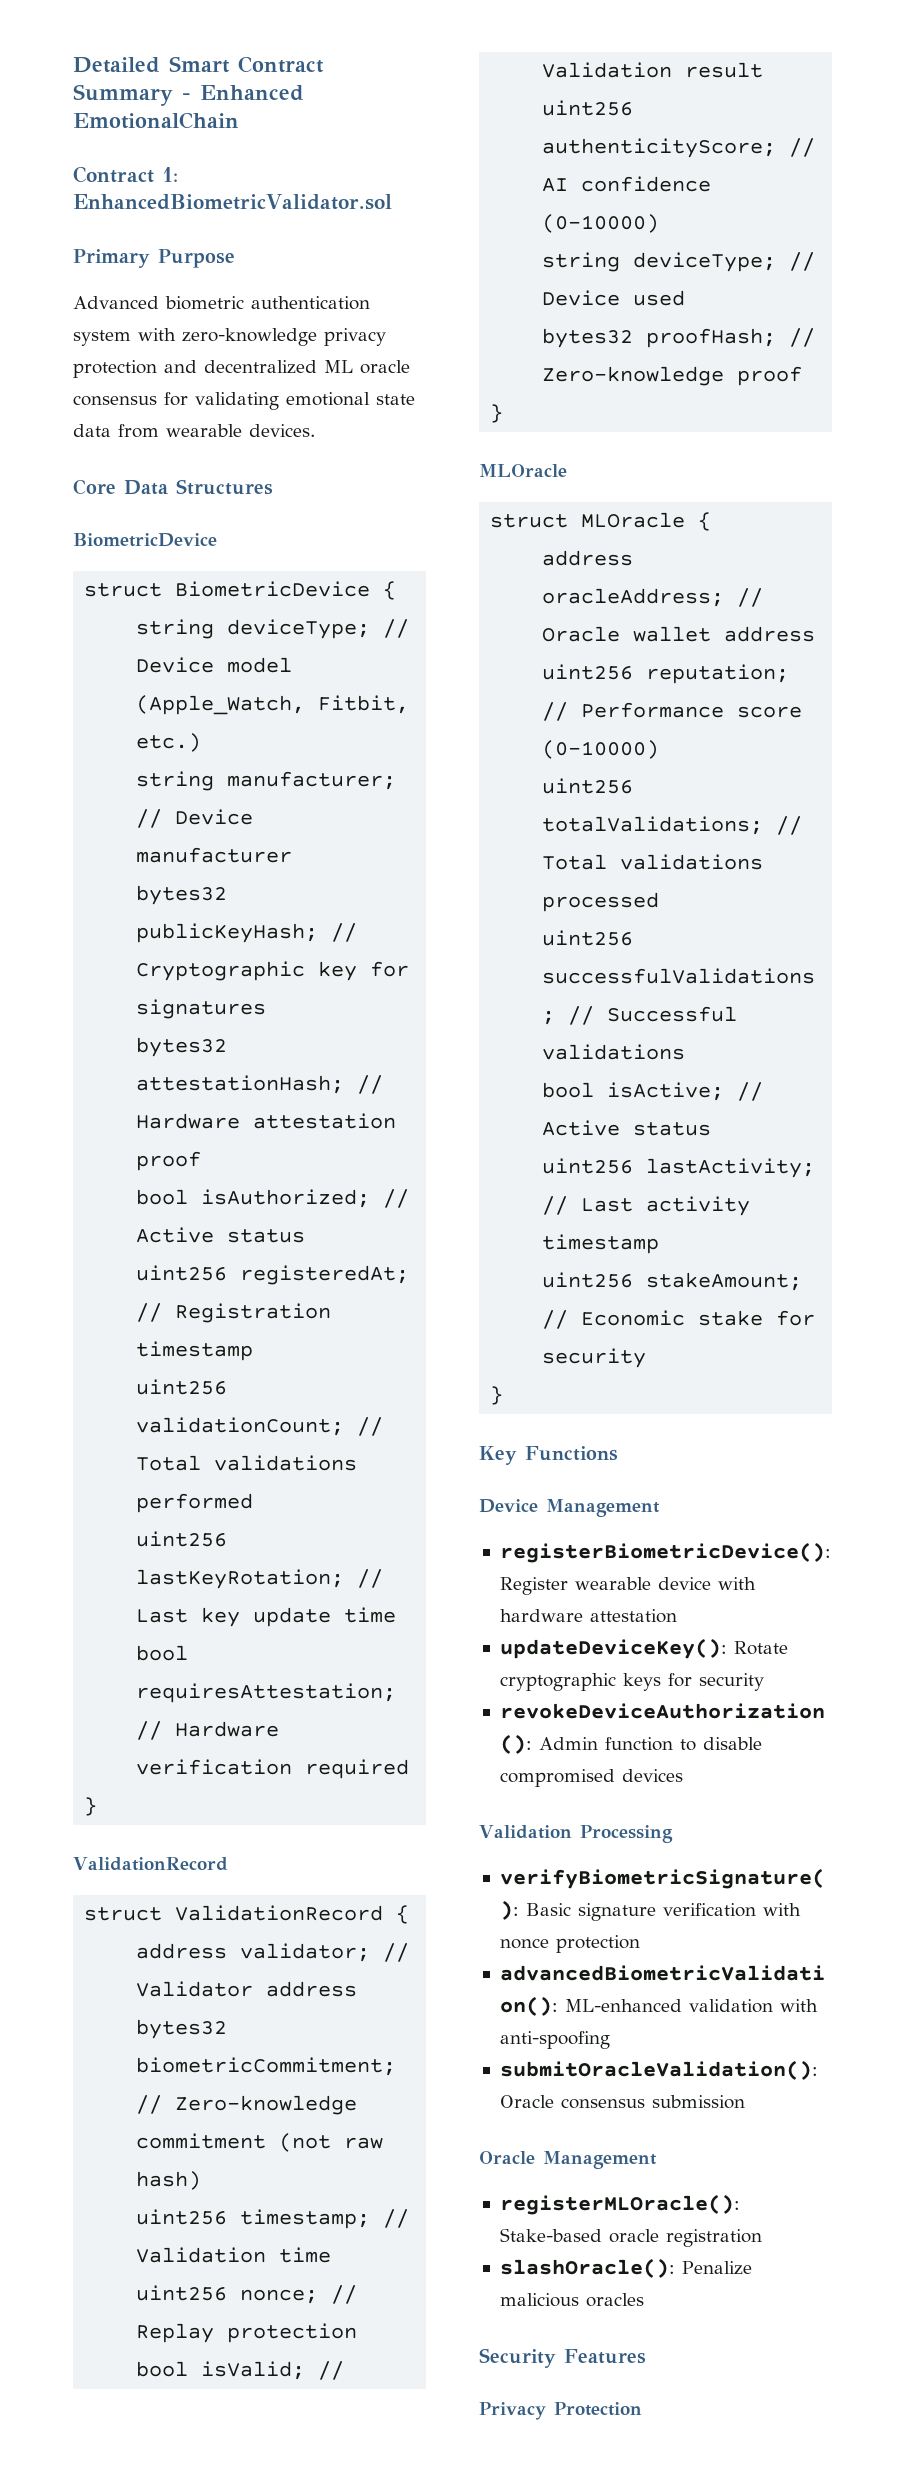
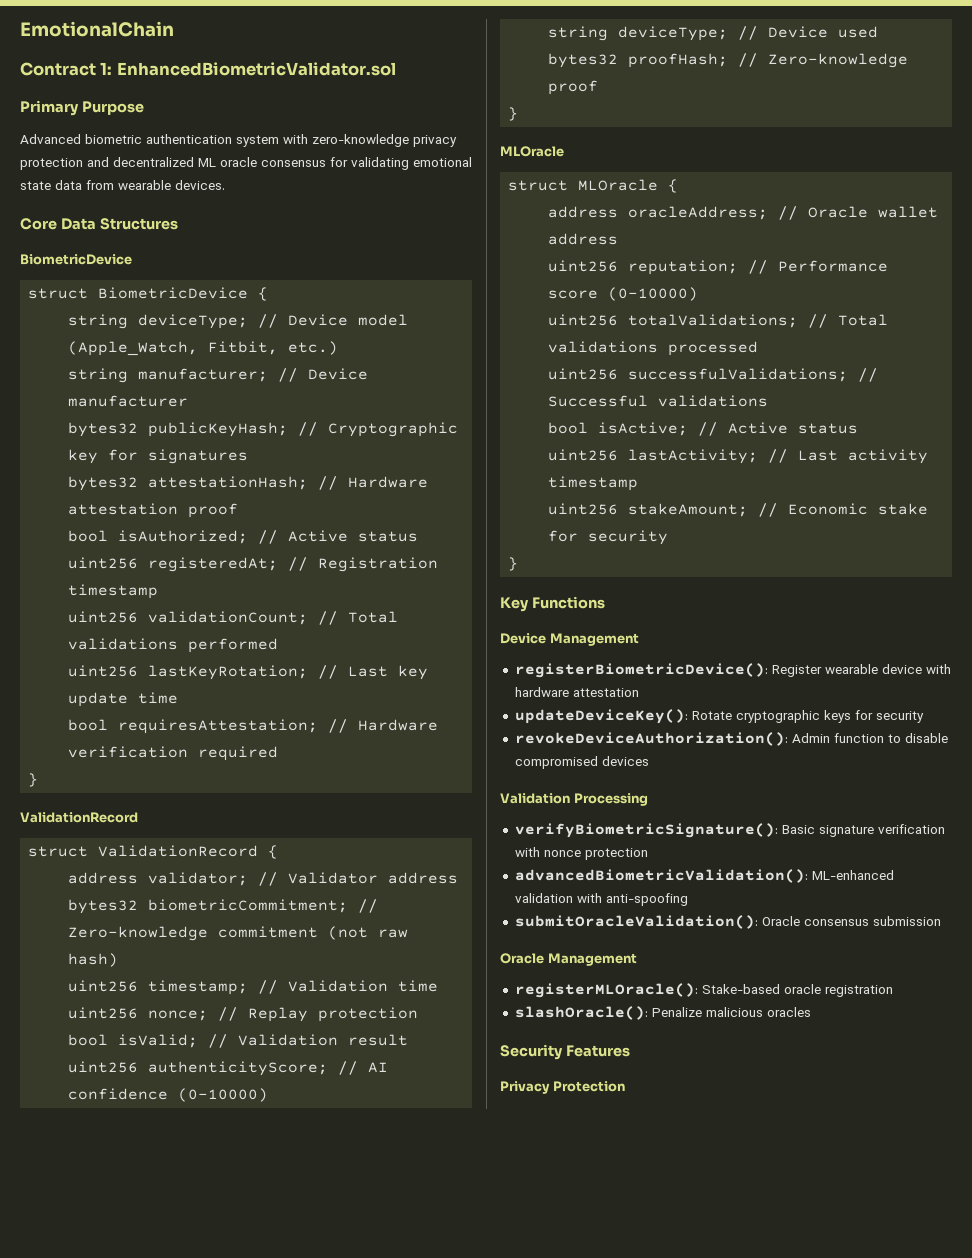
- Detailed Smart Contract Summary - Enhanced EmotionalChain
+ EmotionalChain

